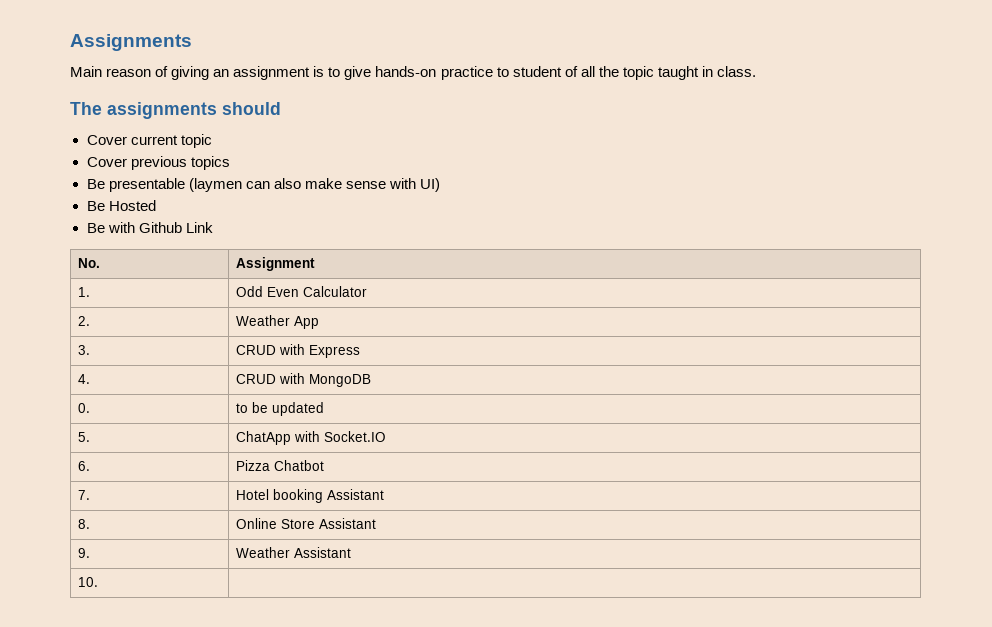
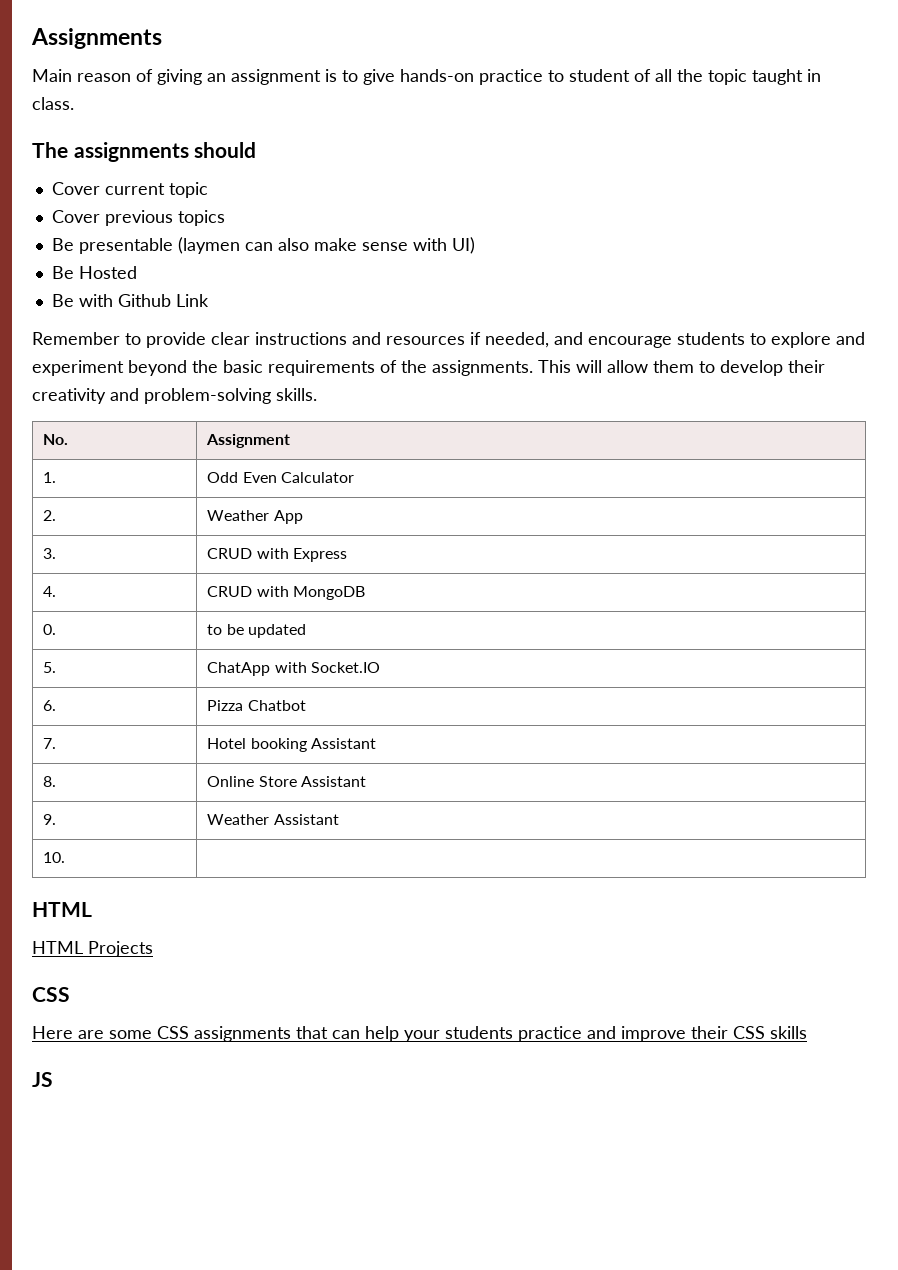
+ Remember to provide clear instructions and resources if needed, and encourage students to explore and experiment beyond the basic requirements of the assignments. This will allow them to develop their creativity and problem-solving skills.
  10. |
+ HTML
+ HTML Projects
+ CSS
+ Here are some CSS assignments that can help your students practice and improve their CSS skills
+ JS

